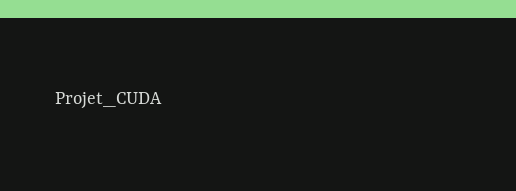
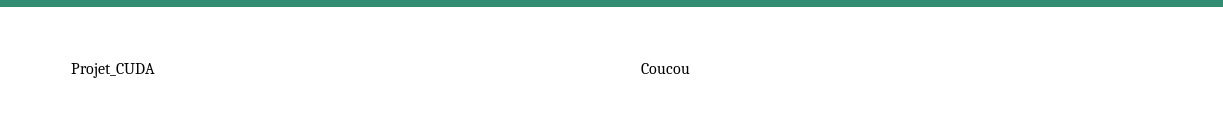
+ Coucou

